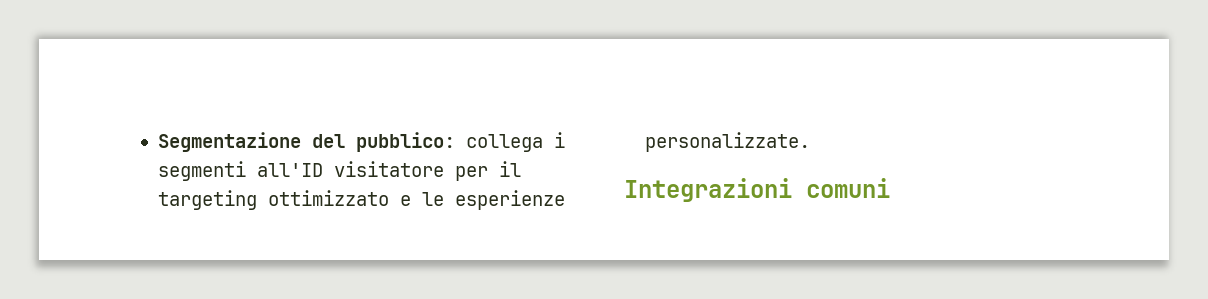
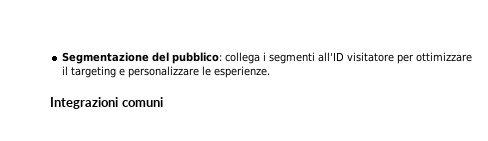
- Segmentazione del pubblico: collega i segmenti all'ID visitatore per il targeting ottimizzato e le esperienze personalizzate.
+ Segmentazione del pubblico: collega i segmenti all'ID visitatore per ottimizzare il targeting e personalizzare le esperienze.

